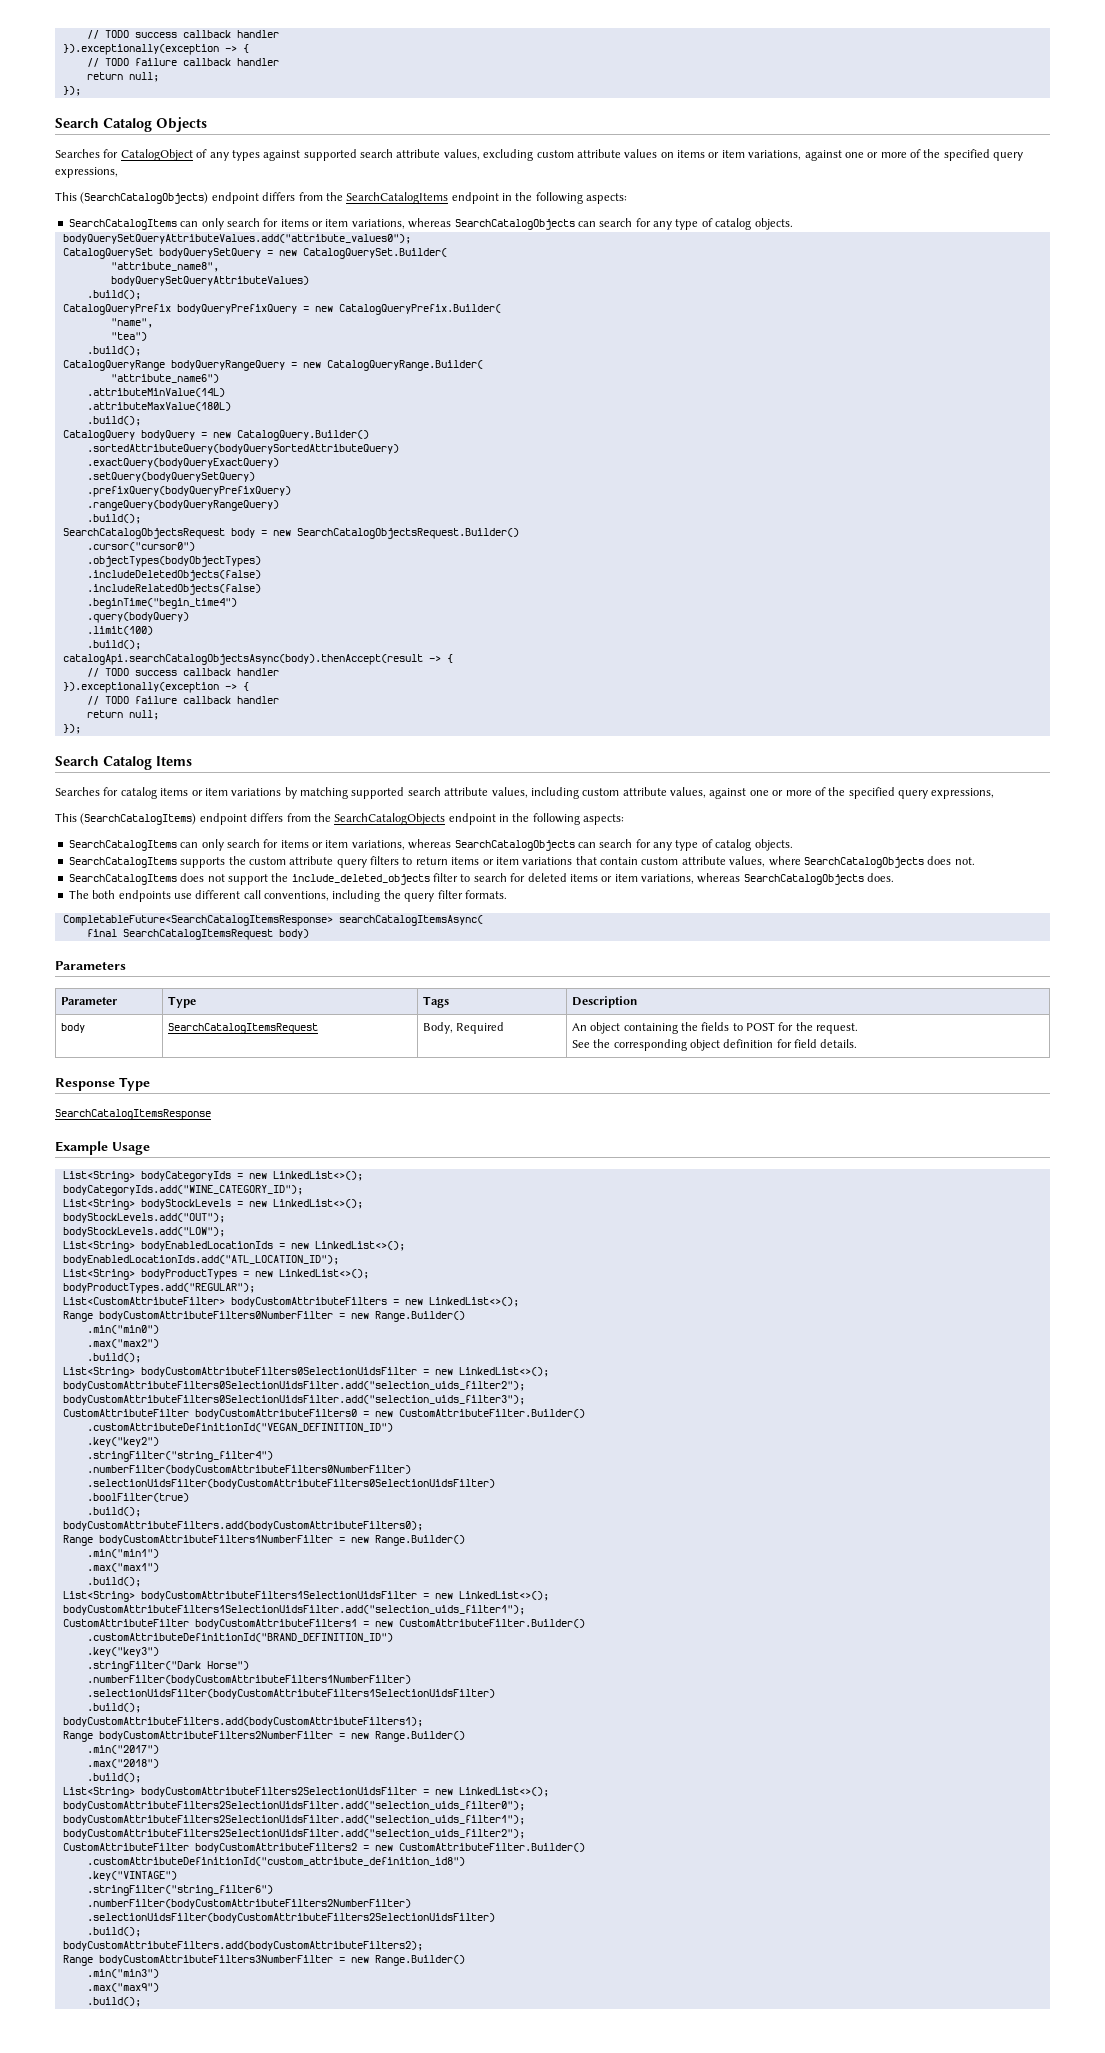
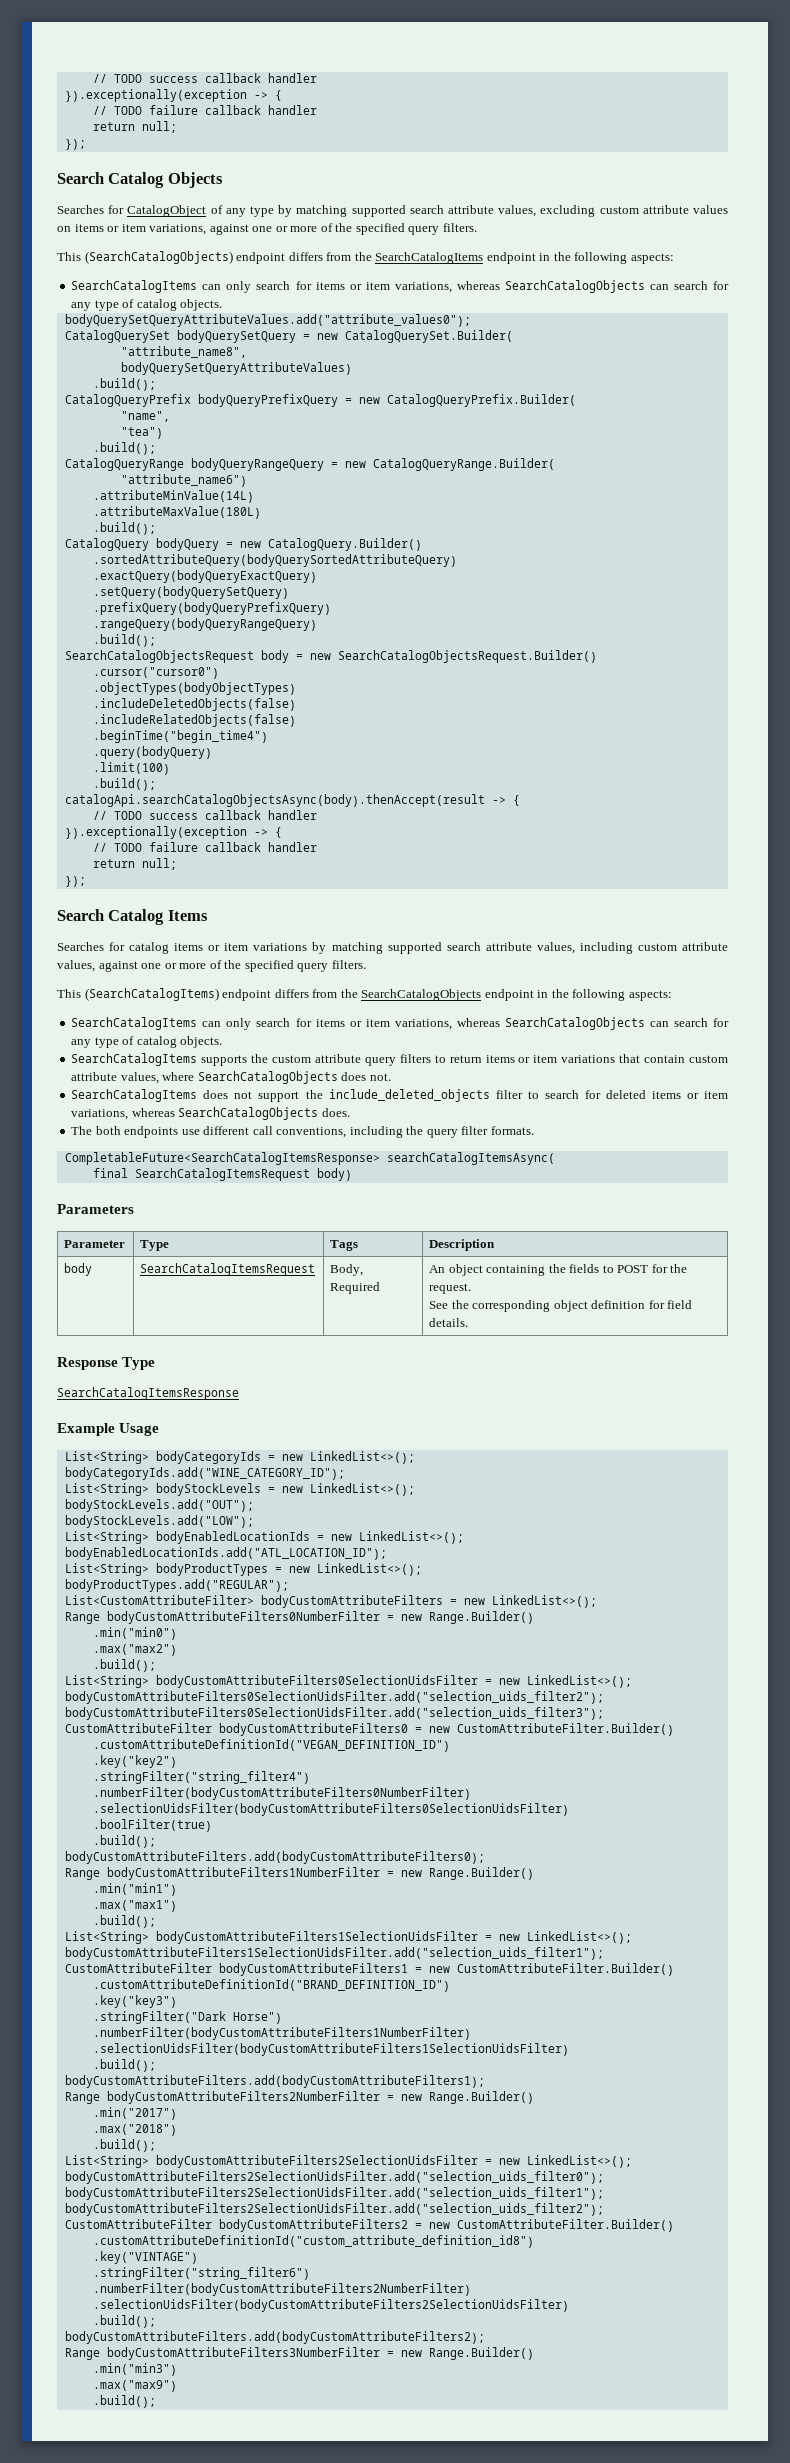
- Searches for CatalogObject of any types against supported search attribute values, excluding custom attribute values on items or item variations, against one or more of the specified query expressions,
+ Searches for CatalogObject of any type by matching supported search attribute values, excluding custom attribute values on items or item variations, against one or more of the specified query filters.
- Searches for catalog items or item variations by matching supported search attribute values, including custom attribute values, against one or more of the specified query expressions,
+ Searches for catalog items or item variations by matching supported search attribute values, including custom attribute values, against one or more of the specified query filters.

